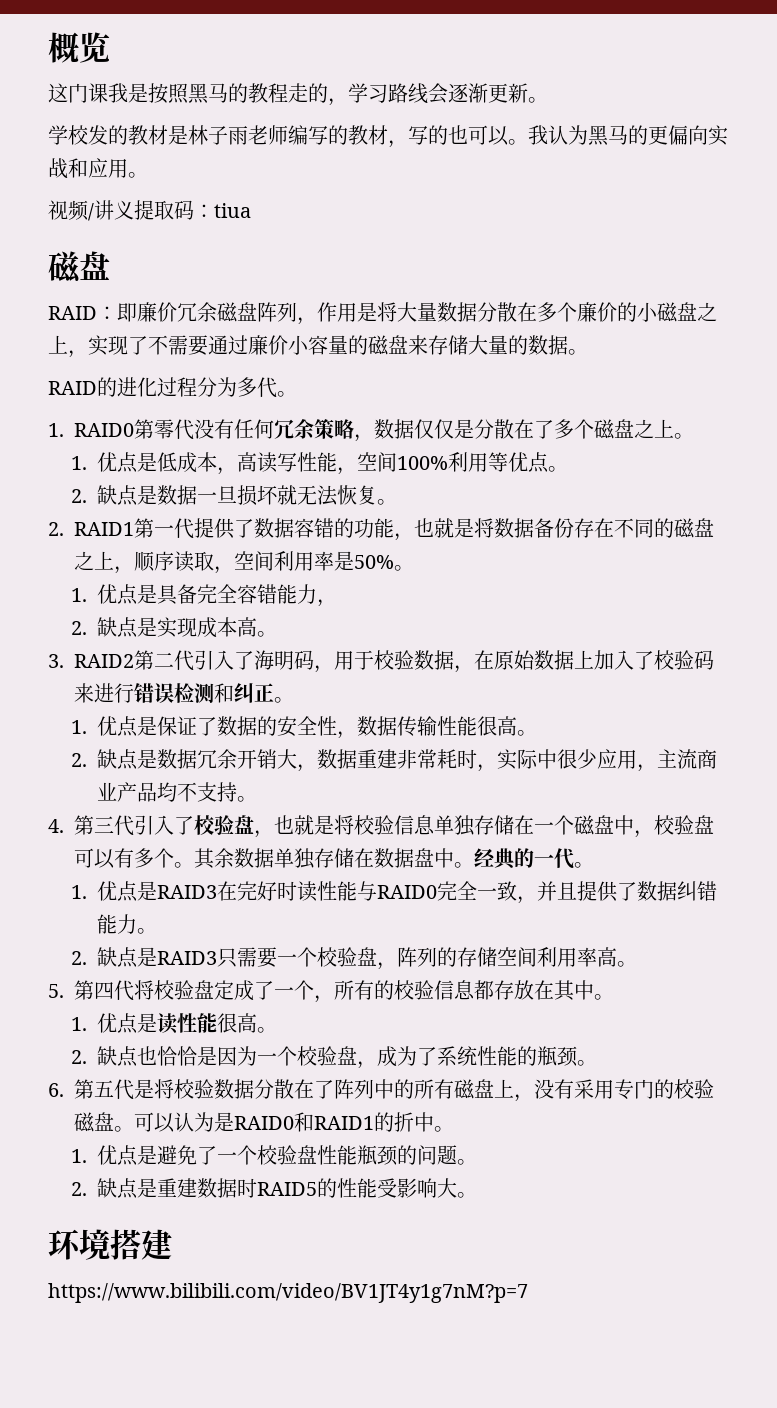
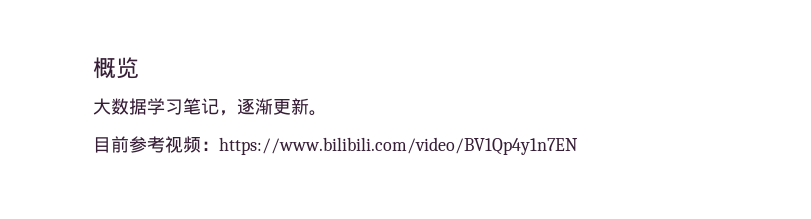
- 这门课我是按照黑马的教程走的，学习路线会逐渐更新。
- 学校发的教材是林子雨老师编写的教材，写的也可以。我认为黑马的更偏向实战和应用。
- 视频/讲义提取码：tiua
- 磁盘
- RAID：即廉价冗余磁盘阵列，作用是将大量数据分散在多个廉价的小磁盘之上，实现了不需要通过廉价小容量的磁盘来存储大量的数据。
- RAID的进化过程分为多代。
- 1. RAID0第零代没有任何冗余策略，数据仅仅是分散在了多个磁盘之上。
- 1.优点是低成本，高读写性能，空间100%利用等优点。
- 2.缺点是数据一旦损坏就无法恢复。
- 2. RAID1第一代提供了数据容错的功能，也就是将数据备份存在不同的磁盘之上，顺序读取，空间利用率是50%。
- 1.优点是具备完全容错能力，
- 2.缺点是实现成本高。
- 3. RAID2第二代引入了海明码，用于校验数据，在原始数据上加入了校验码来进行错误检测和纠正。
- 1.优点是保证了数据的安全性，数据传输性能很高。
- 2.缺点是数据冗余开销大，数据重建非常耗时，实际中很少应用，主流商业产品均不支持。
- 4.第三代引入了校验盘，也就是将校验信息单独存储在一个磁盘中，校验盘可以有多个。其余数据单独存储在数据盘中。经典的一代。
- 1.优点是RAID3在完好时读性能与RAID0完全一致，并且提供了数据纠错能力。
- 2.缺点是RAID3只需要一个校验盘，阵列的存储空间利用率高。
- 5.第四代将校验盘定成了一个，所有的校验信息都存放在其中。
- 1.优点是读性能很高。
- 2.缺点也恰恰是因为一个校验盘，成为了系统性能的瓶颈。
- 6.第五代是将校验数据分散在了阵列中的所有磁盘上，没有采用专门的校验磁盘。可以认为是RAID0和RAID1的折中。
- 1.优点是避免了一个校验盘性能瓶颈的问题。
- 2.缺点是重建数据时RAID5的性能受影响大。
- 环境搭建
- https://www.bilibili.com/video/BV1JT4y1g7nM?p=7
+ 大数据学习笔记，逐渐更新。
+ 目前参考视频：https://www.bilibili.com/video/BV1Qp4y1n7EN

